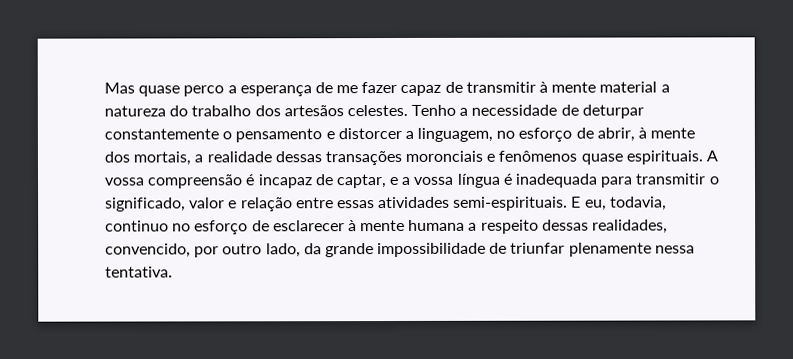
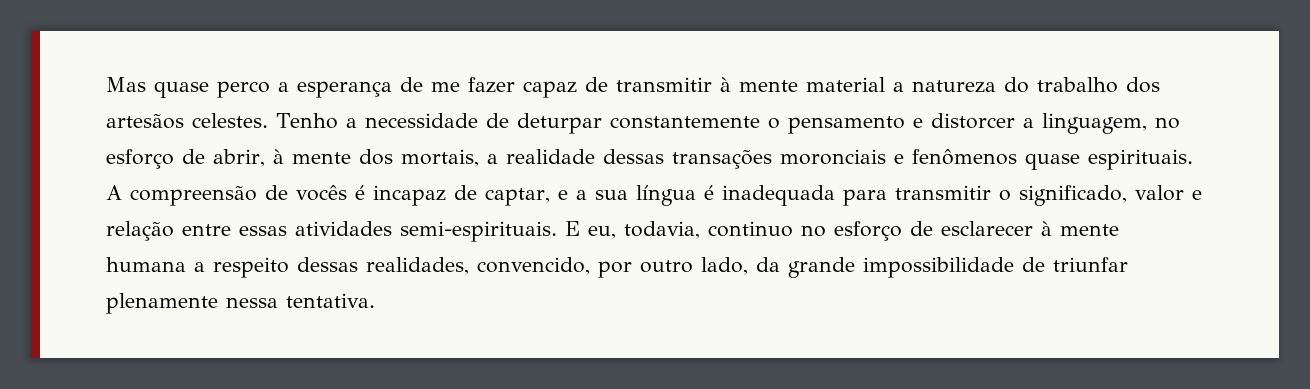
- A vossa compreensão é incapaz de captar, e a vossa língua é inadequada para transmitir o significado, valor e relação entre essas atividades semi-espirituais.
+ A compreensão de vocês é incapaz de captar, e a sua língua é inadequada para transmitir o significado, valor e relação entre essas atividades semi-espirituais.

